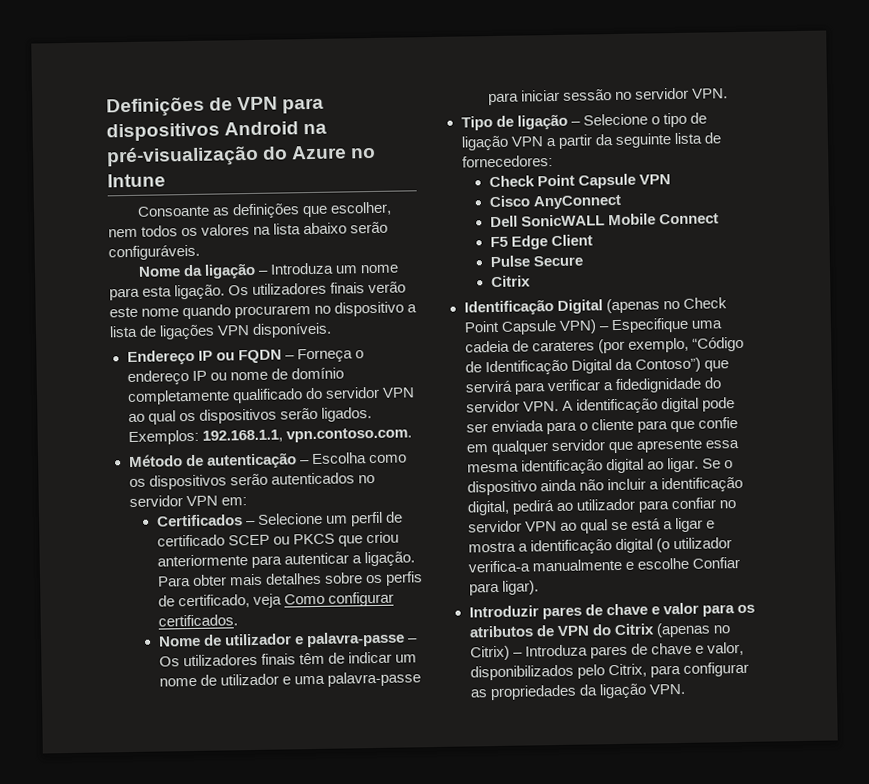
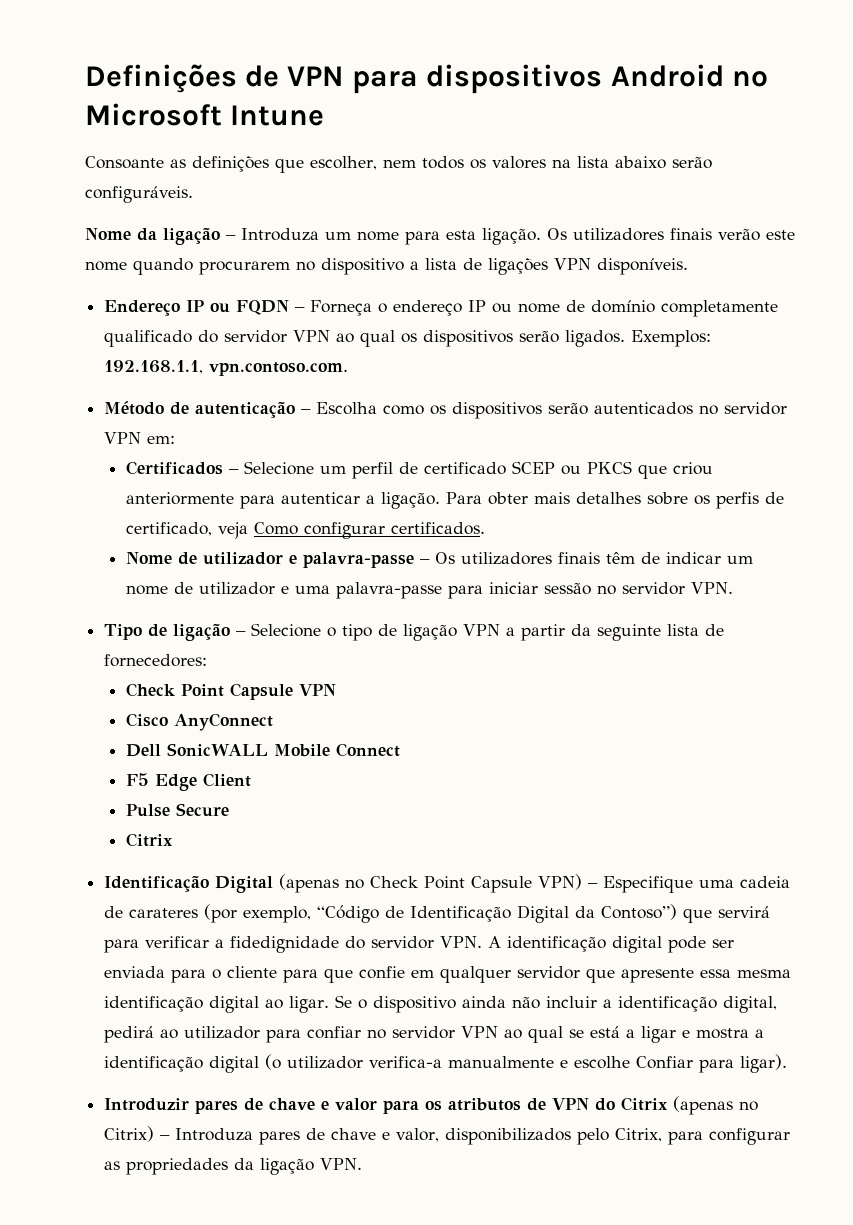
- Definições de VPN para dispositivos Android na pré-visualização do Azure no Intune
+ Definições de VPN para dispositivos Android no Microsoft Intune

